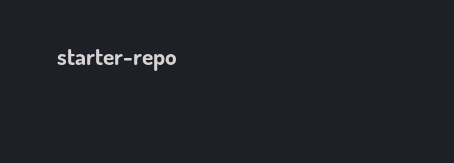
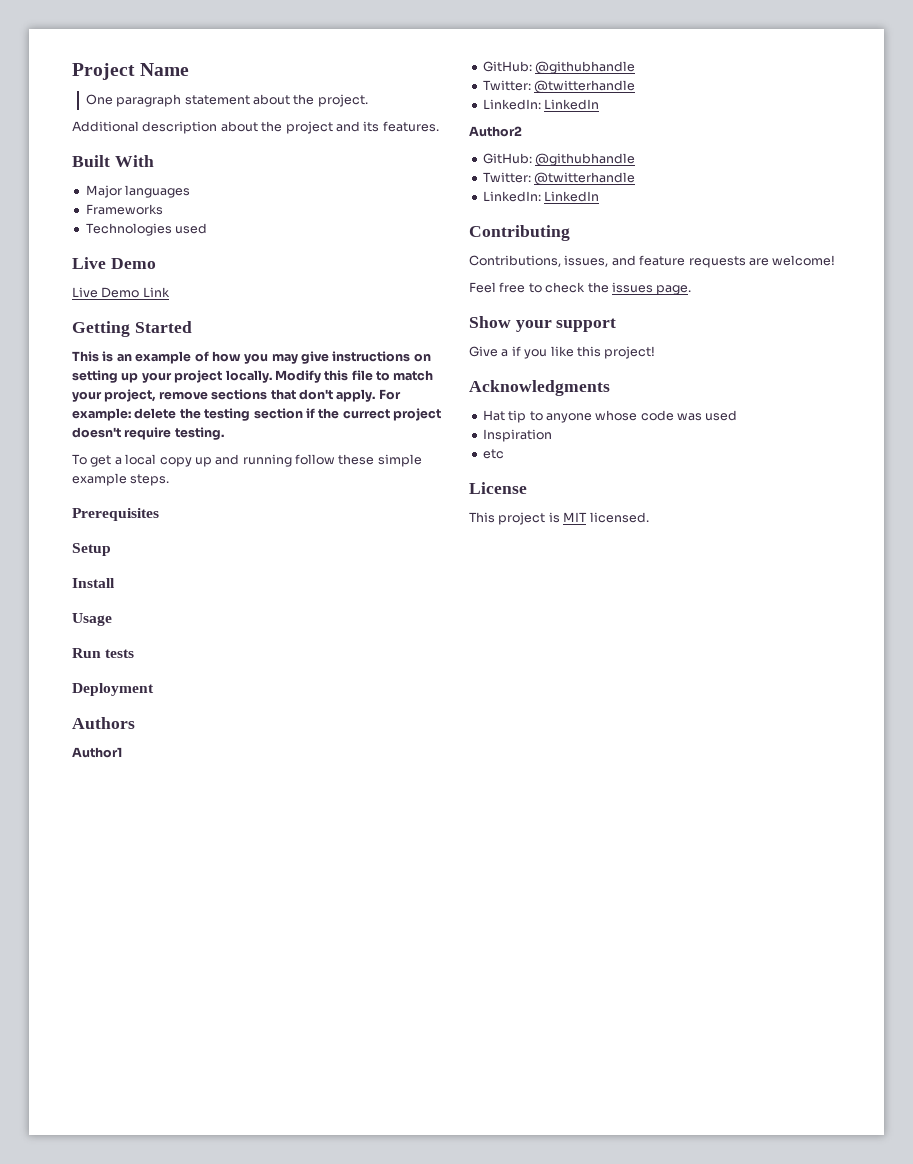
- starter-repo
+ Project Name
+ One paragraph statement about the project.
+ Additional description about the project and its features.
+ Built With
+ Major languages
+ Frameworks
+ Technologies used
+ Live Demo
+ Live Demo Link
+ Getting Started
+ This is an example of how you may give instructions on setting up your project locally. Modify this file to match your project, remove sections that don't apply. For example: delete the testing section if the currect project doesn't require testing.
+ To get a local copy up and running follow these simple example steps.
+ Prerequisites
+ Setup
+ Install
+ Usage
+ Run tests
+ Deployment
+ Authors
+ Author1
+ GitHub: @githubhandle
+ Twitter: @twitterhandle
+ LinkedIn: LinkedIn
+ Author2
+ GitHub: @githubhandle
+ Twitter: @twitterhandle
+ LinkedIn: LinkedIn
+ Contributing
+ Contributions, issues, and feature requests are welcome!
+ Feel free to check the issues page.
+ Show your support
+ Give a if you like this project!
+ Acknowledgments
+ Hat tip to anyone whose code was used
+ Inspiration
+ etc
+ License
+ This project is MIT licensed.

